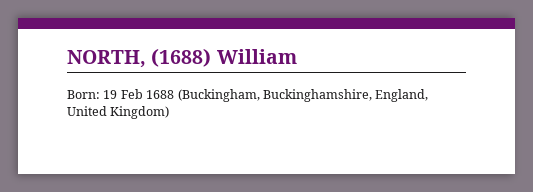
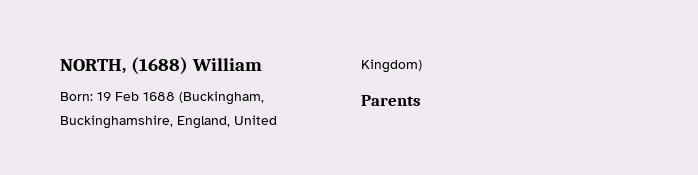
+ Parents

